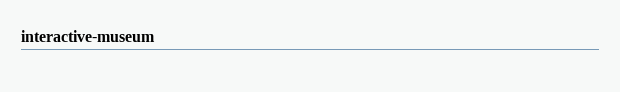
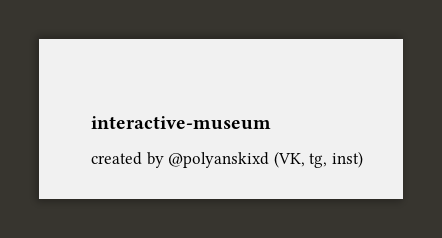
+ created by @polyanskixd (VK, tg, inst)

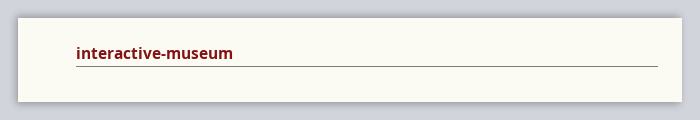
- created by @polyanskixd (VK, tg, inst)

